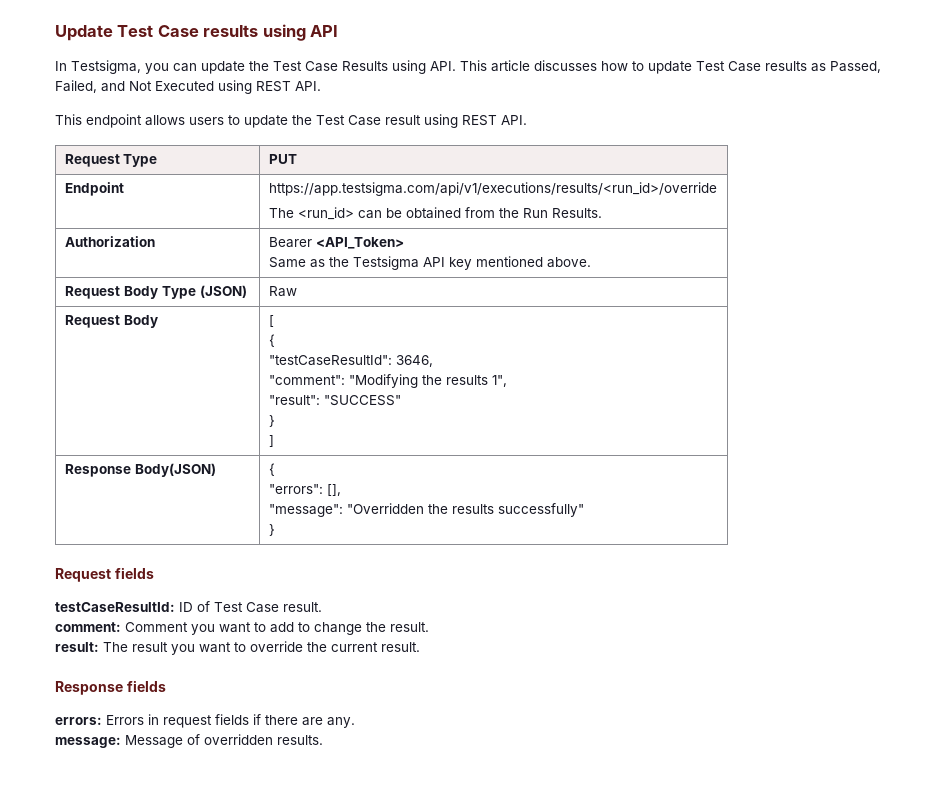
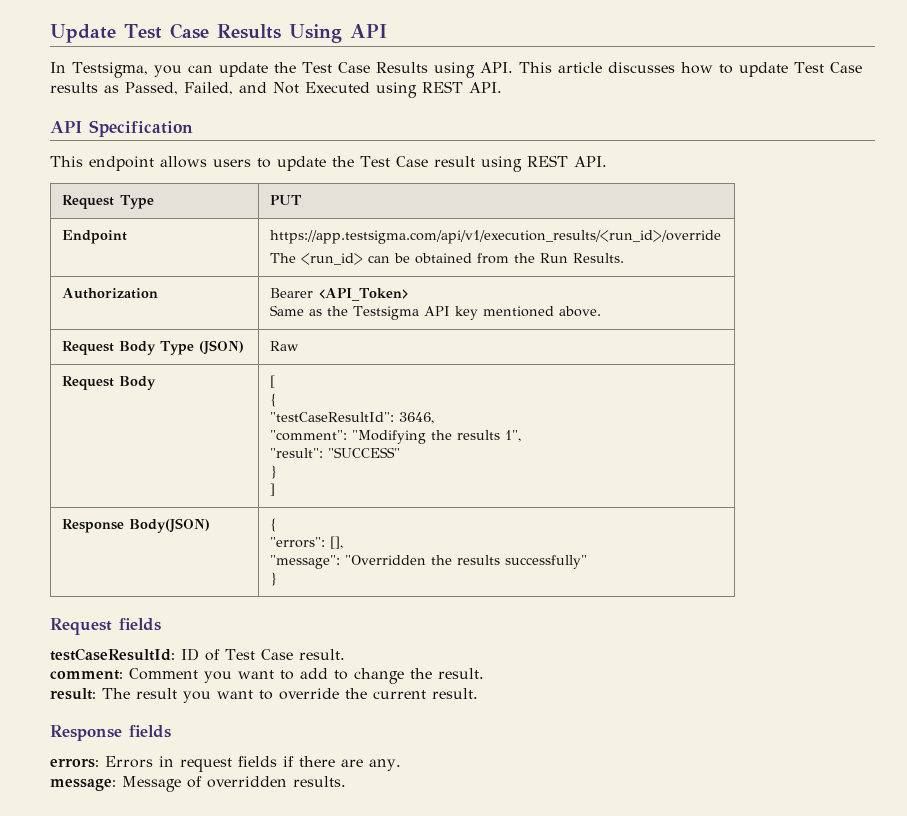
- Update Test Case results using API
+ Update Test Case Results Using API
+ API Specification
- Endpoint | https://app.testsigma.com/api/v1/executions/results/<run_id>/override
+ Endpoint | https://app.testsigma.com/api/v1/execution_results/<run_id>/override

